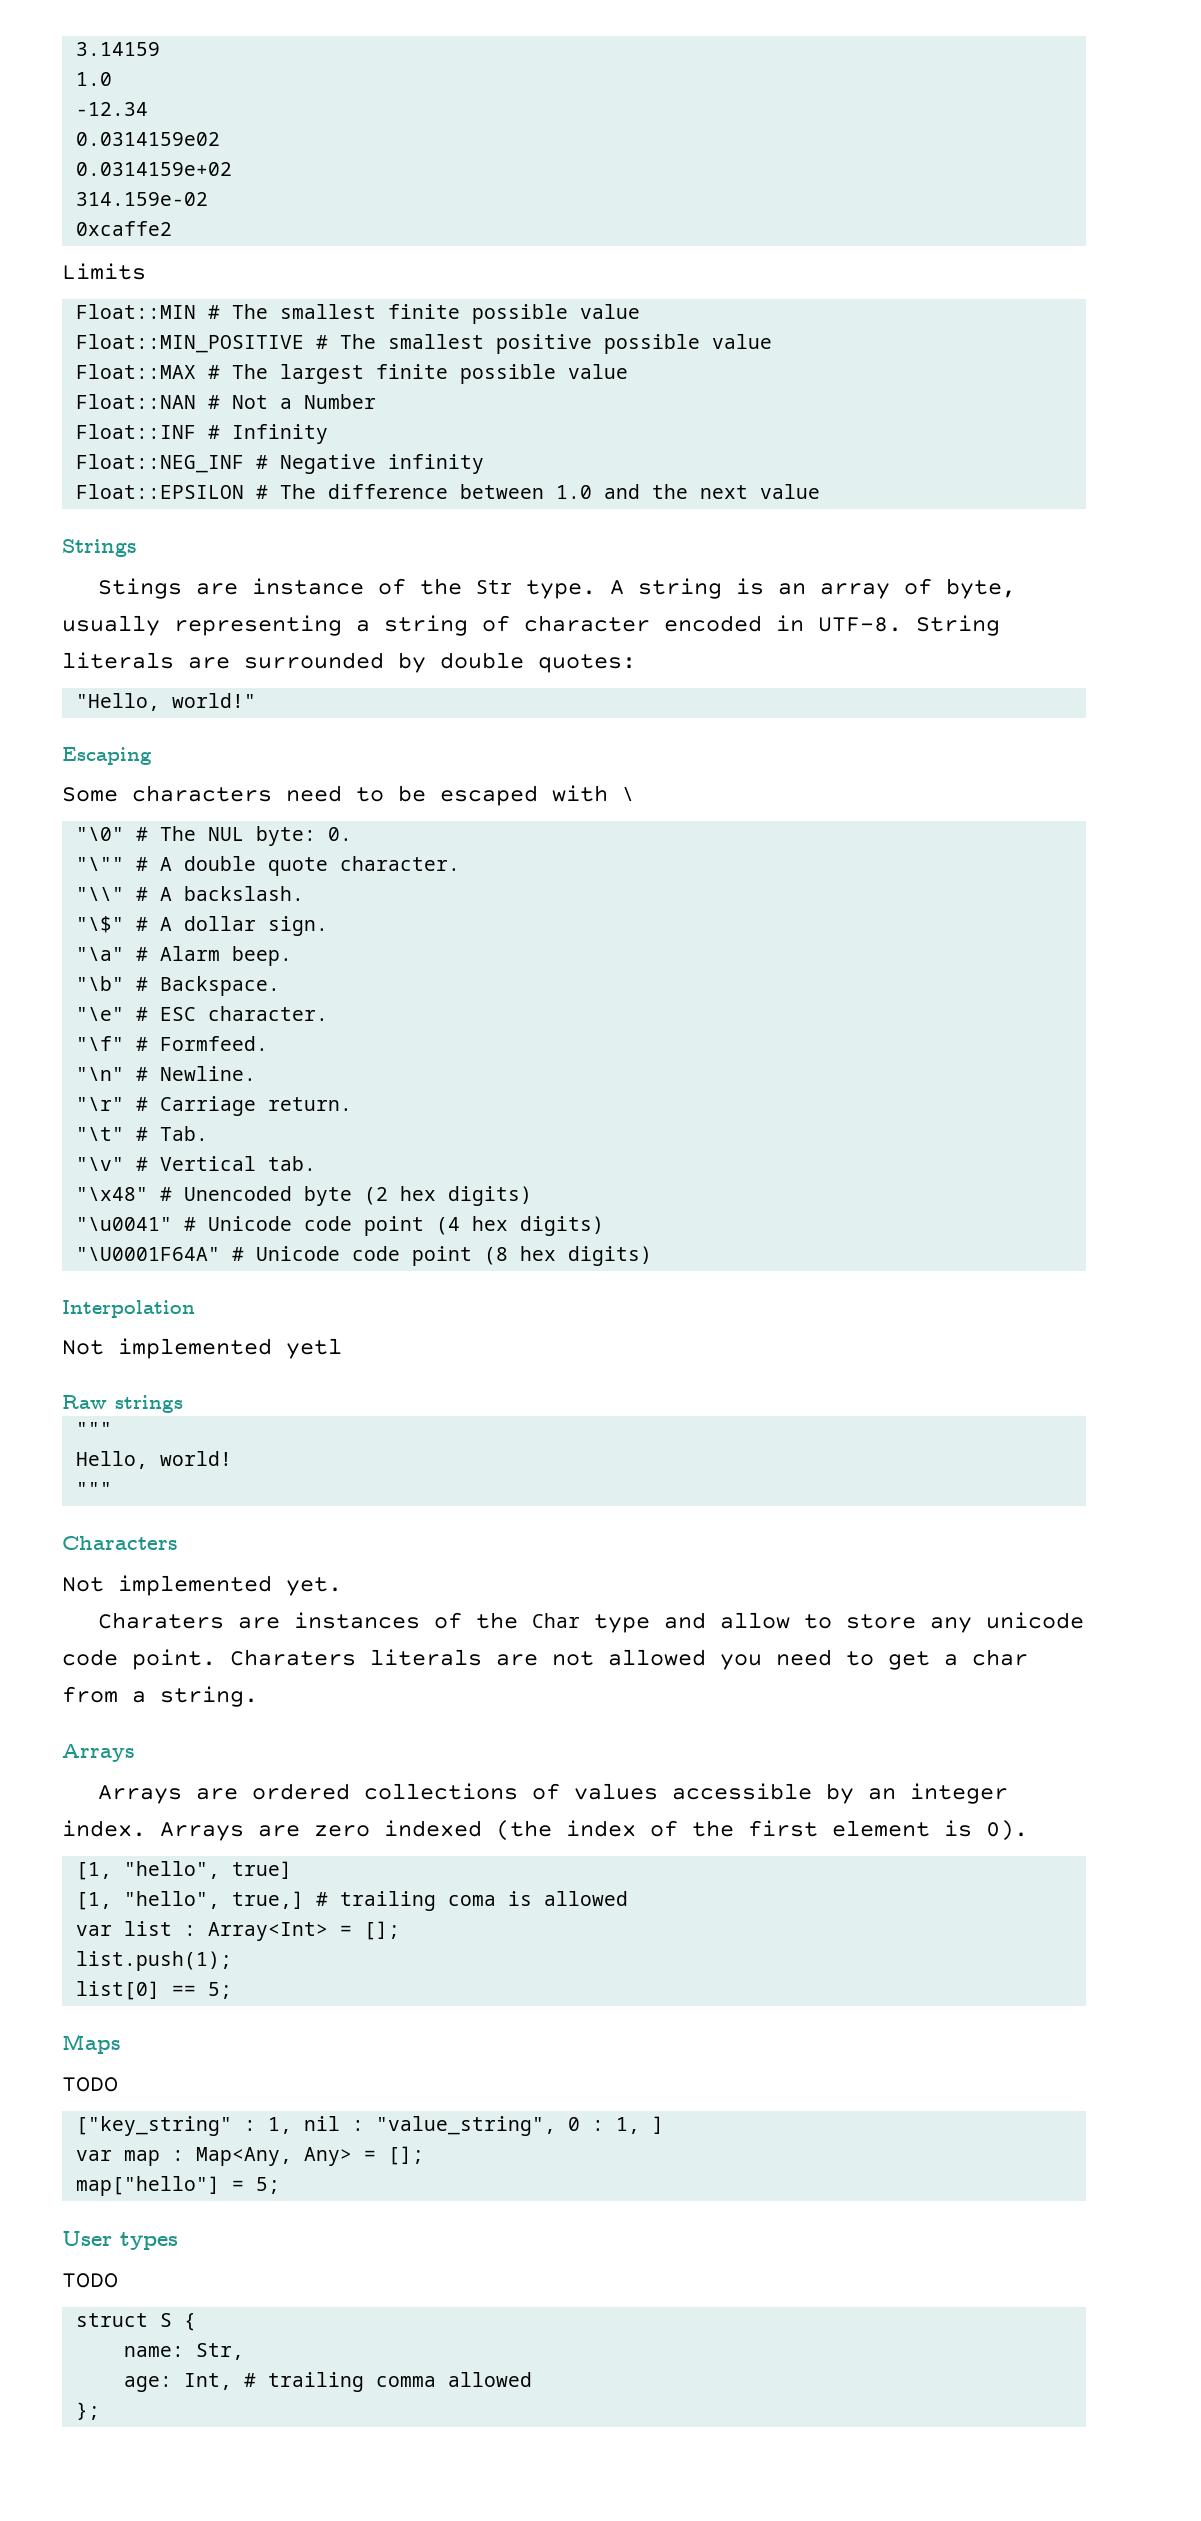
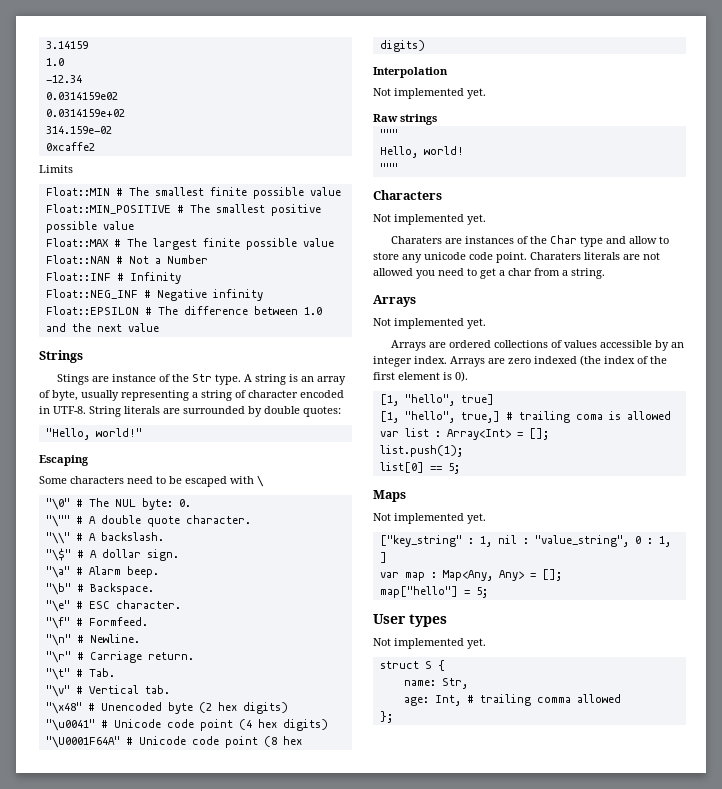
  Interpolation
- Not implemented yetl
+ Not implemented yet.
  Charaters literals are not allowed you need to get a char from a string.
  Arrays
+ Not implemented yet.
  Maps
- TODO
+ Not implemented yet.
  User types
- TODO
+ Not implemented yet.

